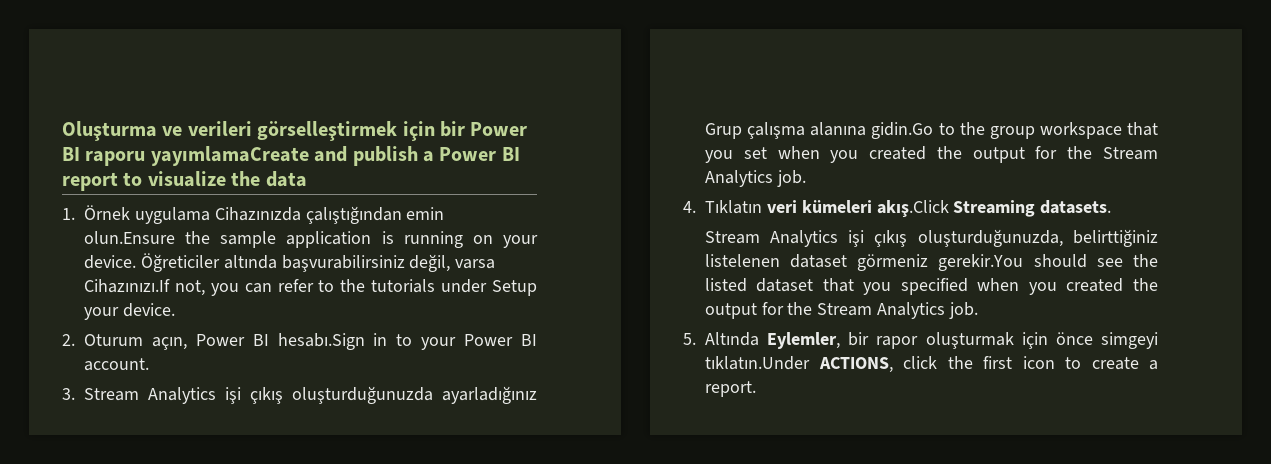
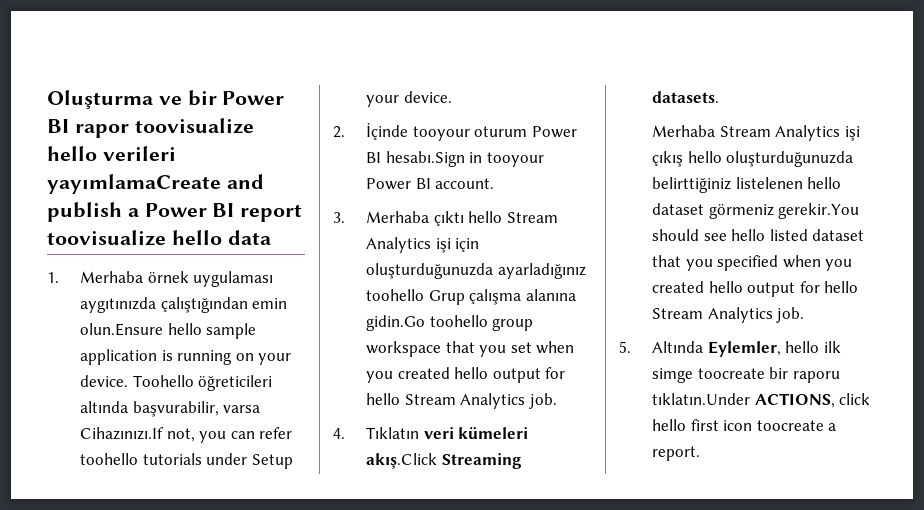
- Oluşturma ve verileri görselleştirmek için bir Power BI raporu yayımlamaCreate and publish a Power BI report to visualize the data
+ Oluşturma ve bir Power BI rapor toovisualize hello verileri yayımlamaCreate and publish a Power BI report toovisualize hello data
- 1. Örnek uygulama Cihazınızda çalıştığından emin olun.Ensure the sample application is running on your device.
+ 1. Merhaba örnek uygulaması aygıtınızda çalıştığından emin olun.Ensure hello sample application is running on your device.
- Öğreticiler altında başvurabilirsiniz değil, varsa Cihazınızı.If not, you can refer to the tutorials under Setup your device.
+ Toohello öğreticileri altında başvurabilir, varsa Cihazınızı.If not, you can refer toohello tutorials under Setup your device.
- 2. Oturum açın, Power BI hesabı.Sign in to your Power BI account.
+ 2. İçinde tooyour oturum Power BI hesabı.Sign in tooyour Power BI account.
- 3. Stream Analytics işi çıkış oluşturduğunuzda ayarladığınız Grup çalışma alanına gidin.Go to the group workspace that you set when you created the output for the Stream Analytics job.
+ 3. Merhaba çıktı hello Stream Analytics işi için oluşturduğunuzda ayarladığınız toohello Grup çalışma alanına gidin.Go toohello group workspace that you set when you created hello output for hello Stream Analytics job.
- Stream Analytics işi çıkış oluşturduğunuzda, belirttiğiniz listelenen dataset görmeniz gerekir.You should see the listed dataset that you specified when you created the output for the Stream Analytics job.
+ Merhaba Stream Analytics işi çıkış hello oluşturduğunuzda belirttiğiniz listelenen hello dataset görmeniz gerekir.You should see hello listed dataset that you specified when you created hello output for hello Stream Analytics job.
- 5. Altında Eylemler, bir rapor oluşturmak için önce simgeyi tıklatın.Under ACTIONS, click the first icon to create a report.
+ 5. Altında Eylemler, hello ilk simge toocreate bir raporu tıklatın.Under ACTIONS, click hello first icon toocreate a report.

